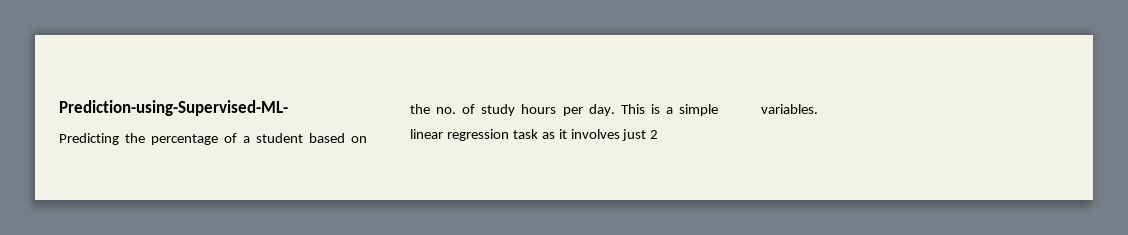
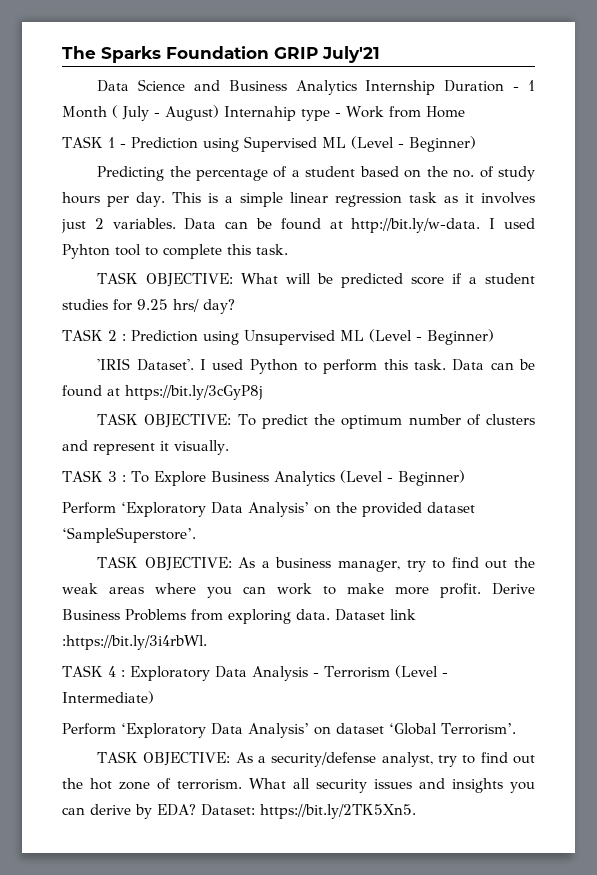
- Prediction-using-Supervised-ML-
+ The Sparks Foundation GRIP July'21
+ Data Science and Business Analytics Internship Duration - 1 Month ( July - August) Internahip type - Work from Home
+ TASK 1 - Prediction using Supervised ML (Level - Beginner)
+ Data can be found at http://bit.ly/w-data. I used Pyhton tool to complete this task.
+ TASK OBJECTIVE: What will be predicted score if a student studies for 9.25 hrs/ day?
+ TASK 2 : Prediction using Unsupervised ML (Level - Beginner)
+ 'IRIS Dataset'. I used Python to perform this task. Data can be found at https://bit.ly/3cGyP8j
+ TASK OBJECTIVE: To predict the optimum number of clusters and represent it visually.
+ TASK 3 : To Explore Business Analytics (Level - Beginner)
+ Perform ‘Exploratory Data Analysis’ on the provided dataset ‘SampleSuperstore’.
+ TASK OBJECTIVE: As a business manager, try to find out the weak areas where you can work to make more profit. Derive Business Problems from exploring data. Dataset link :https://bit.ly/3i4rbWl.
+ TASK 4 : Exploratory Data Analysis - Terrorism (Level - Intermediate)
+ Perform ‘Exploratory Data Analysis’ on dataset ‘Global Terrorism’.
+ TASK OBJECTIVE: As a security/defense analyst, try to find out the hot zone of terrorism. What all security issues and insights you can derive by EDA? Dataset: https://bit.ly/2TK5Xn5.

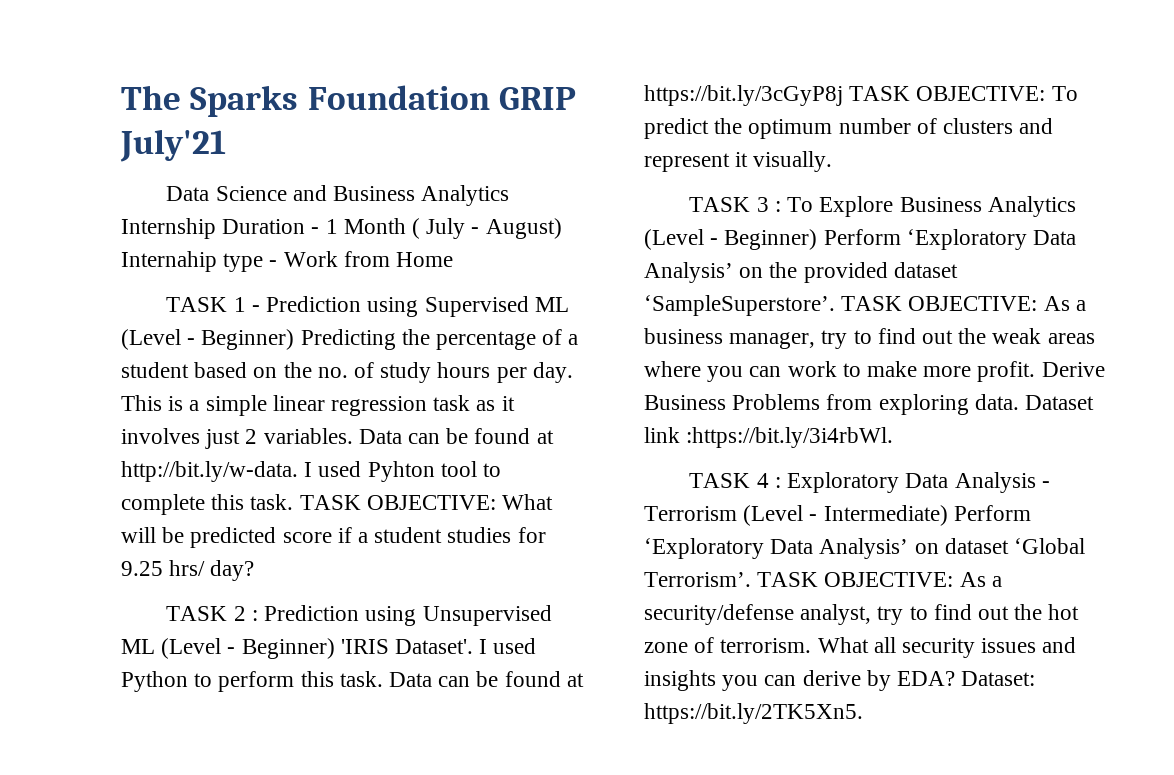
- TASK 1 - Prediction using Supervised ML (Level - Beginner)
- Predicting the percentage of a student based on the no. of study hours per day.
+ TASK 1 - Prediction using Supervised ML (Level - Beginner) Predicting the percentage of a student based on the no. of study hours per day.
- Data can be found at http://bit.ly/w-data. I used Pyhton tool to complete this task.
- TASK OBJECTIVE: What will be predicted score if a student studies for 9.25 hrs/ day?
+ Data can be found at http://bit.ly/w-data. I used Pyhton tool to complete this task. TASK OBJECTIVE: What will be predicted score if a student studies for 9.25 hrs/ day?
- TASK 2 : Prediction using Unsupervised ML (Level - Beginner)
- 'IRIS Dataset'.
+ TASK 2 : Prediction using Unsupervised ML (Level - Beginner) 'IRIS Dataset'.
- Data can be found at https://bit.ly/3cGyP8j
- TASK OBJECTIVE: To predict the optimum number of clusters and represent it visually.
+ Data can be found at https://bit.ly/3cGyP8j TASK OBJECTIVE: To predict the optimum number of clusters and represent it visually.
- TASK 3 : To Explore Business Analytics (Level - Beginner)
- Perform ‘Exploratory Data Analysis’ on the provided dataset ‘SampleSuperstore’.
- TASK OBJECTIVE: As a business manager, try to find out the weak areas where you can work to make more profit.
+ TASK 3 : To Explore Business Analytics (Level - Beginner) Perform ‘Exploratory Data Analysis’ on the provided dataset ‘SampleSuperstore’. TASK OBJECTIVE: As a business manager, try to find out the weak areas where you can work to make more profit.
- TASK 4 : Exploratory Data Analysis - Terrorism (Level - Intermediate)
- Perform ‘Exploratory Data Analysis’ on dataset ‘Global Terrorism’.
- TASK OBJECTIVE: As a security/defense analyst, try to find out the hot zone of terrorism.
+ TASK 4 : Exploratory Data Analysis - Terrorism (Level - Intermediate) Perform ‘Exploratory Data Analysis’ on dataset ‘Global Terrorism’. TASK OBJECTIVE: As a security/defense analyst, try to find out the hot zone of terrorism.

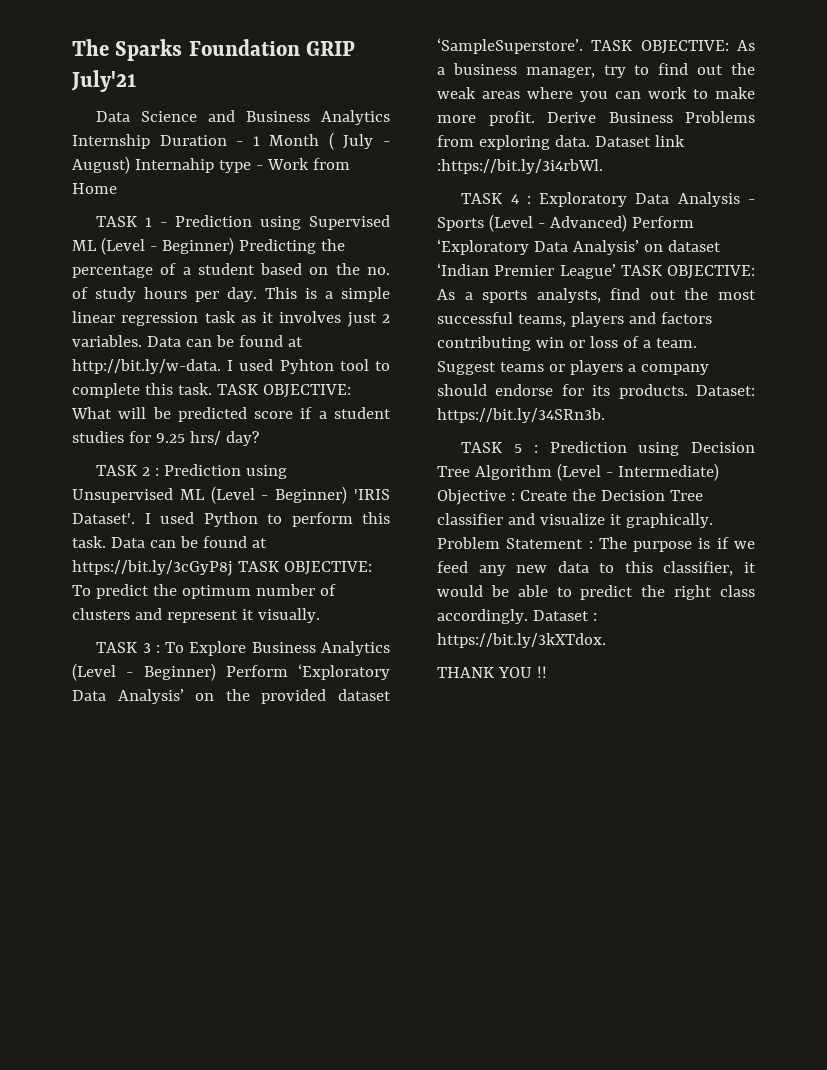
- TASK 4 : Exploratory Data Analysis - Terrorism (Level - Intermediate) Perform ‘Exploratory Data Analysis’ on dataset ‘Global Terrorism’. TASK OBJECTIVE: As a security/defense analyst, try to find out the hot zone of terrorism. What all security issues and insights you can derive by EDA? Dataset: https://bit.ly/2TK5Xn5.
+ TASK 4 : Exploratory Data Analysis - Sports (Level - Advanced) Perform ‘Exploratory Data Analysis’ on dataset ‘Indian Premier League’ TASK OBJECTIVE: As a sports analysts, find out the most successful teams, players and factors contributing win or loss of a team. Suggest teams or players a company should endorse for its products. Dataset: https://bit.ly/34SRn3b.
+ TASK 5 : Prediction using Decision Tree Algorithm (Level - Intermediate) Objective : Create the Decision Tree classifier and visualize it graphically. Problem Statement : The purpose is if we feed any new data to this classifier, it would be able to predict the right class accordingly. Dataset : https://bit.ly/3kXTdox.
+ THANK YOU !!

